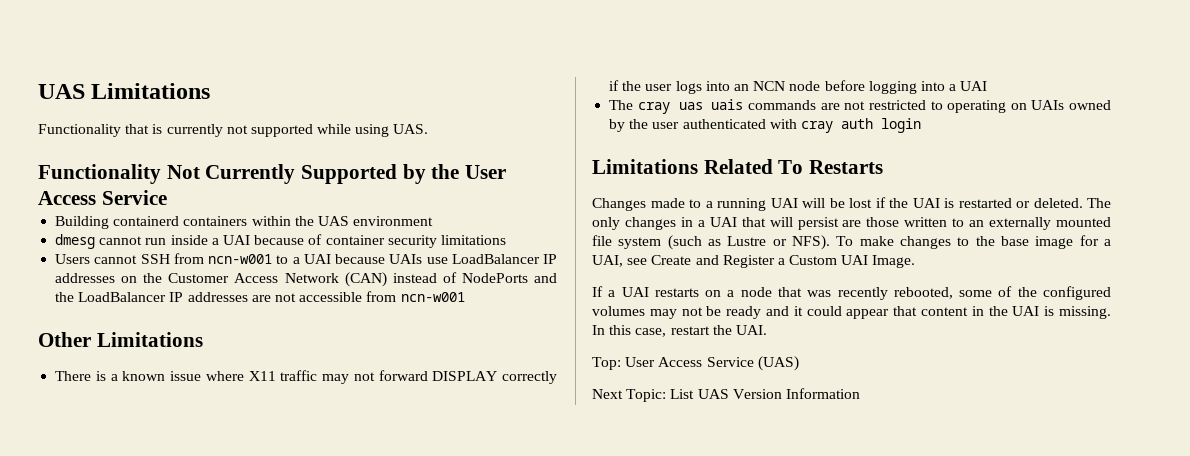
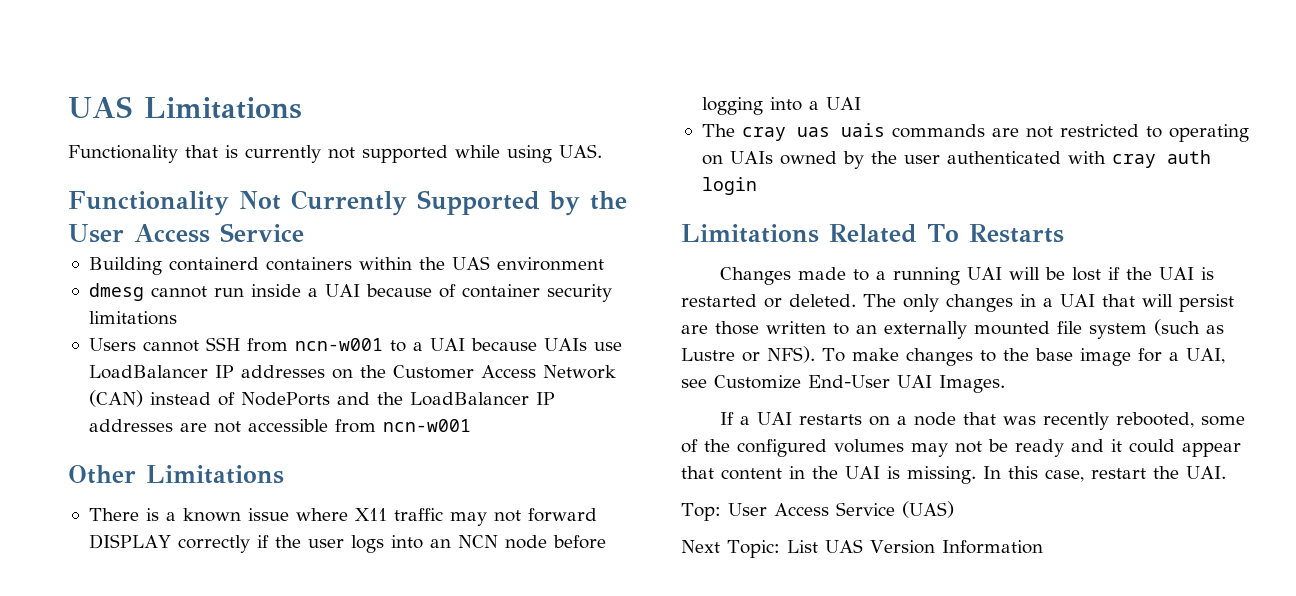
- To make changes to the base image for a UAI, see Create and Register a Custom UAI Image.
+ To make changes to the base image for a UAI, see Customize End-User UAI Images.

